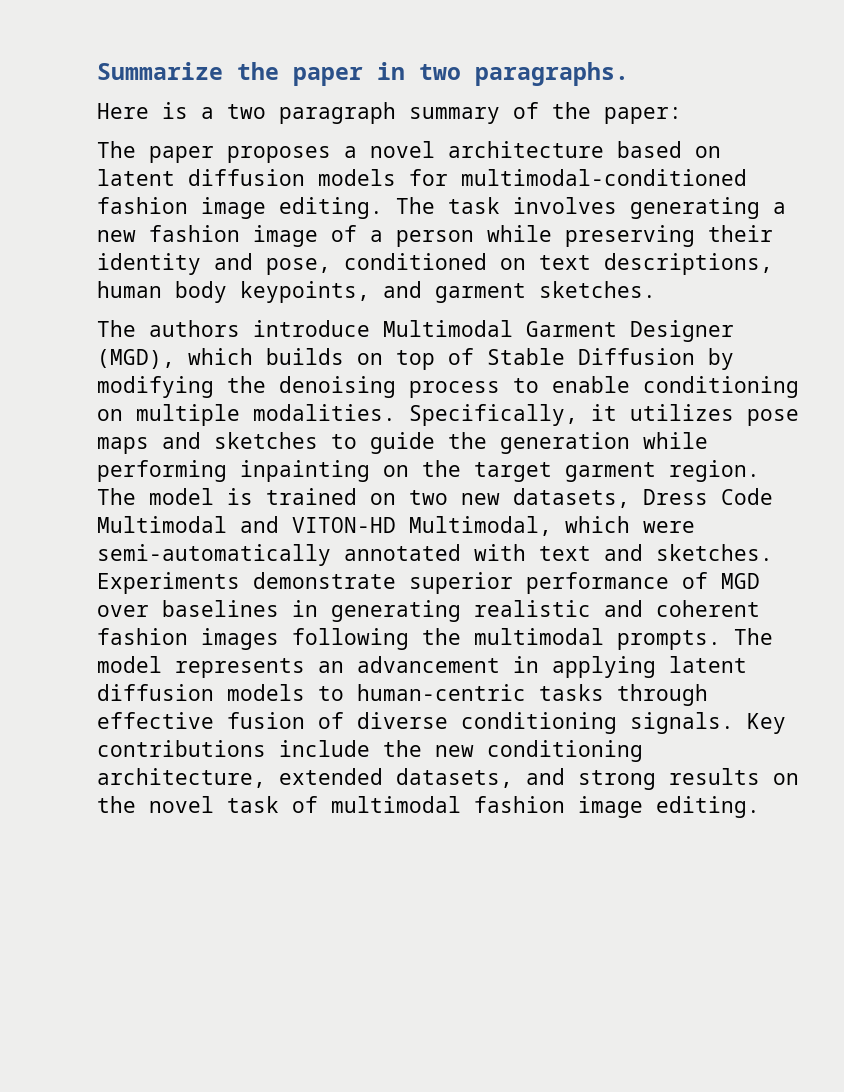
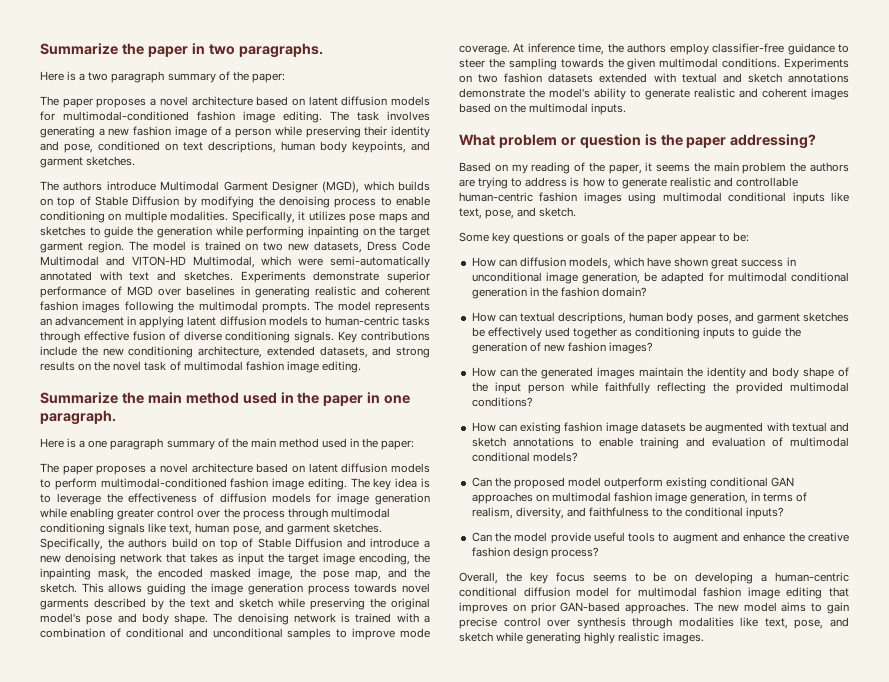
+ Summarize the main method used in the paper in one paragraph.
+ Here is a one paragraph summary of the main method used in the paper:
+ The paper proposes a novel architecture based on latent diffusion models to perform multimodal-conditioned fashion image editing. The key idea is to leverage the effectiveness of diffusion models for image generation while enabling greater control over the process through multimodal conditioning signals like text, human pose, and garment sketches. Specifically, the authors build on top of Stable Diffusion and introduce a new denoising network that takes as input the target image encoding, the inpainting mask, the encoded masked image, the pose map, and the sketch. This allows guiding the image generation process towards novel garments described by the text and sketch while preserving the original model's pose and body shape. The denoising network is trained with a combination of conditional and unconditional samples to improve mode coverage. At inference time, the authors employ classifier-free guidance to steer the sampling towards the given multimodal conditions. Experiments on two fashion datasets extended with textual and sketch annotations demonstrate the model's ability to generate realistic and coherent images based on the multimodal inputs.
+ What problem or question is the paper addressing?
+ Based on my reading of the paper, it seems the main problem the authors are trying to address is how to generate realistic and controllable human-centric fashion images using multimodal conditional inputs like text, pose, and sketch.
+ Some key questions or goals of the paper appear to be:
+ How can diffusion models, which have shown great success in unconditional image generation, be adapted for multimodal conditional generation in the fashion domain?
+ How can textual descriptions, human body poses, and garment sketches be effectively used together as conditioning inputs to guide the generation of new fashion images?
+ How can the generated images maintain the identity and body shape of the input person while faithfully reflecting the provided multimodal conditions?
+ How can existing fashion image datasets be augmented with textual and sketch annotations to enable training and evaluation of multimodal conditional models?
+ Can the proposed model outperform existing conditional GAN approaches on multimodal fashion image generation, in terms of realism, diversity, and faithfulness to the conditional inputs?
+ Can the model provide useful tools to augment and enhance the creative fashion design process?
+ Overall, the key focus seems to be on developing a human-centric conditional diffusion model for multimodal fashion image editing that improves on prior GAN-based approaches. The new model aims to gain precise control over synthesis through modalities like text, pose, and sketch while generating highly realistic images.

